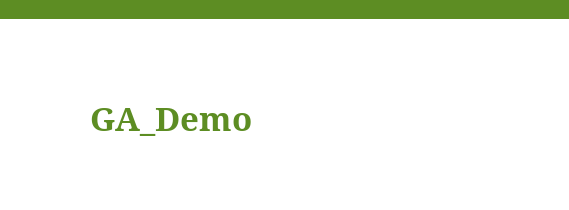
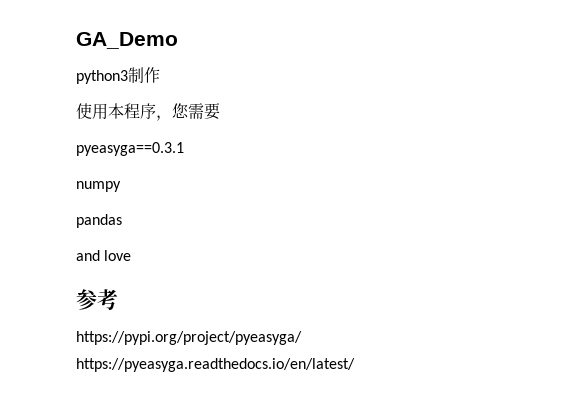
+ python3制作
+ 使用本程序，您需要
+ pyeasyga==0.3.1
+ numpy
+ pandas
+ and love
+ 参考
+ https://pypi.org/project/pyeasyga/ https://pyeasyga.readthedocs.io/en/latest/

